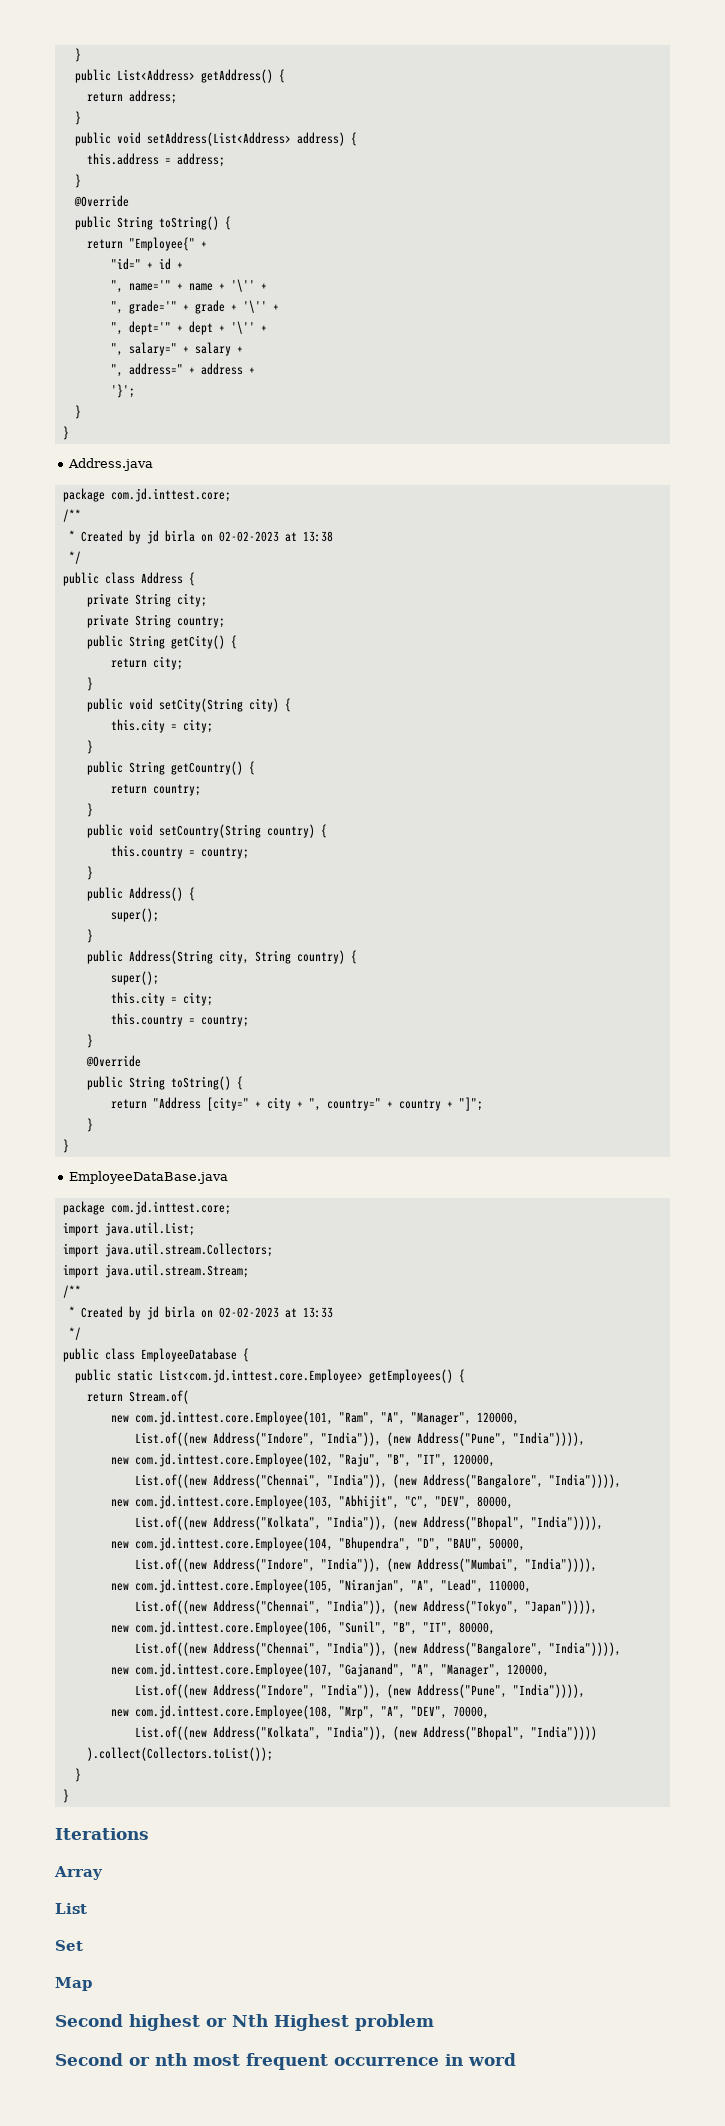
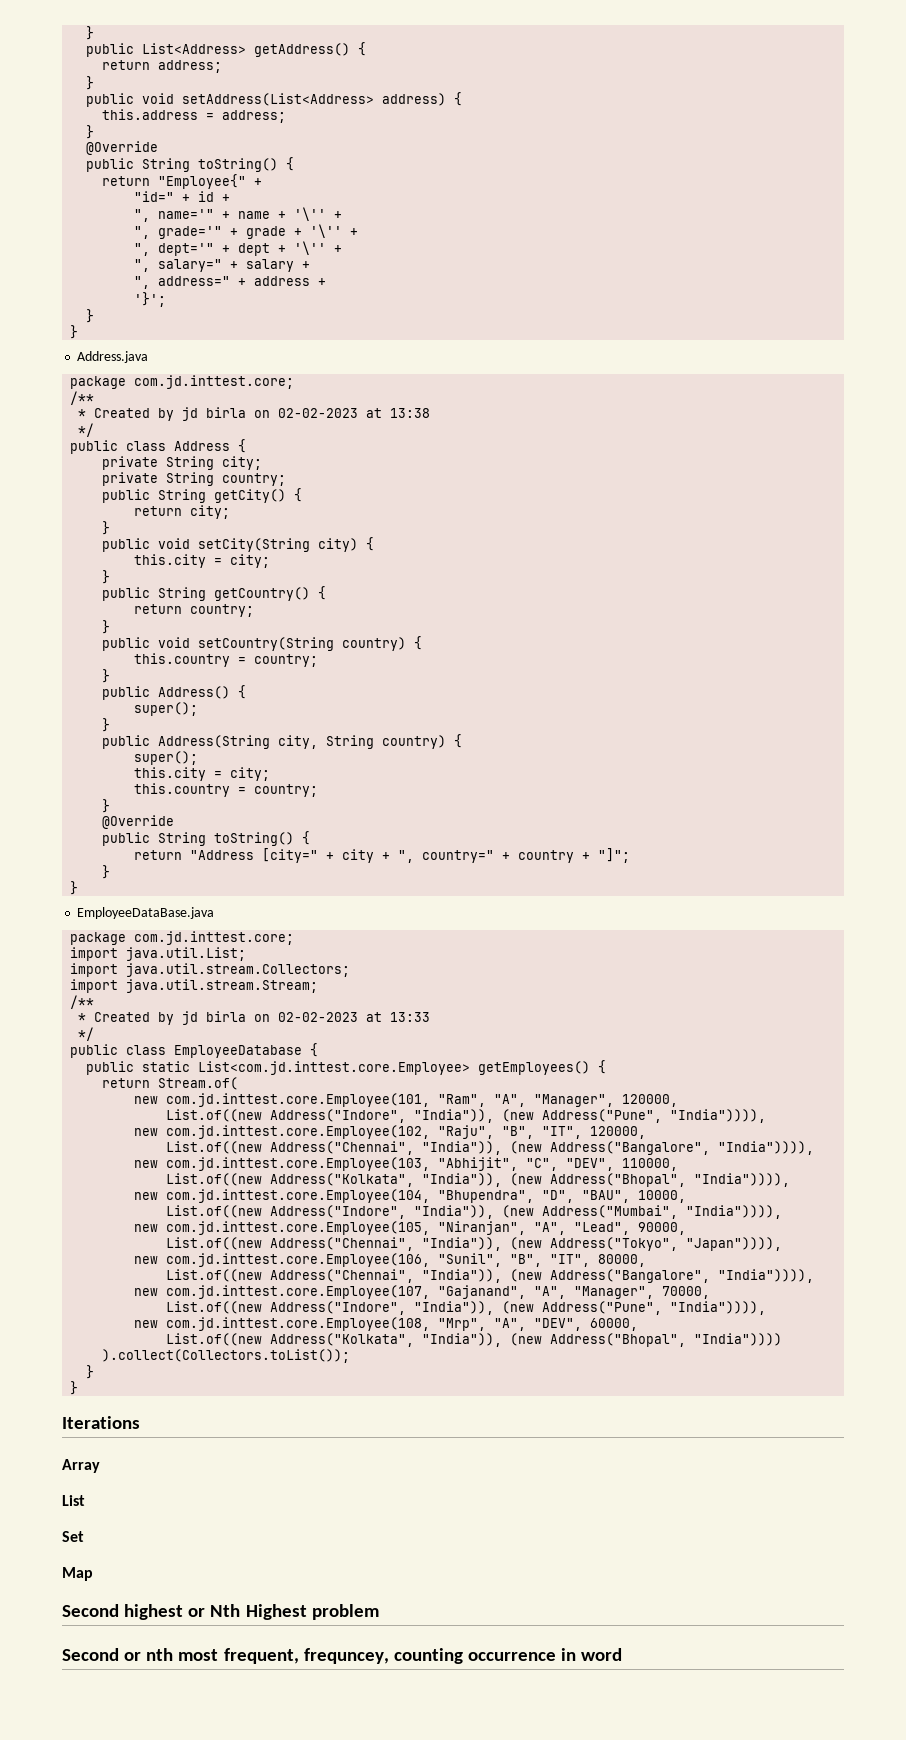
- new com.jd.inttest.core.Employee(103, "Abhijit", "C", "DEV", 80000,
+ new com.jd.inttest.core.Employee(103, "Abhijit", "C", "DEV", 110000,
- new com.jd.inttest.core.Employee(104, "Bhupendra", "D", "BAU", 50000,
+ new com.jd.inttest.core.Employee(104, "Bhupendra", "D", "BAU", 10000,
- new com.jd.inttest.core.Employee(105, "Niranjan", "A", "Lead", 110000,
+ new com.jd.inttest.core.Employee(105, "Niranjan", "A", "Lead", 90000,
- new com.jd.inttest.core.Employee(107, "Gajanand", "A", "Manager", 120000,
+ new com.jd.inttest.core.Employee(107, "Gajanand", "A", "Manager", 70000,
- new com.jd.inttest.core.Employee(108, "Mrp", "A", "DEV", 70000,
+ new com.jd.inttest.core.Employee(108, "Mrp", "A", "DEV", 60000,
- Second or nth most frequent occurrence in word
+ Second or nth most frequent, frequncey, counting occurrence in word

